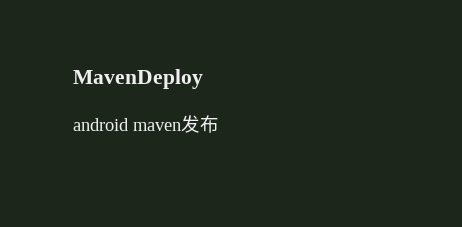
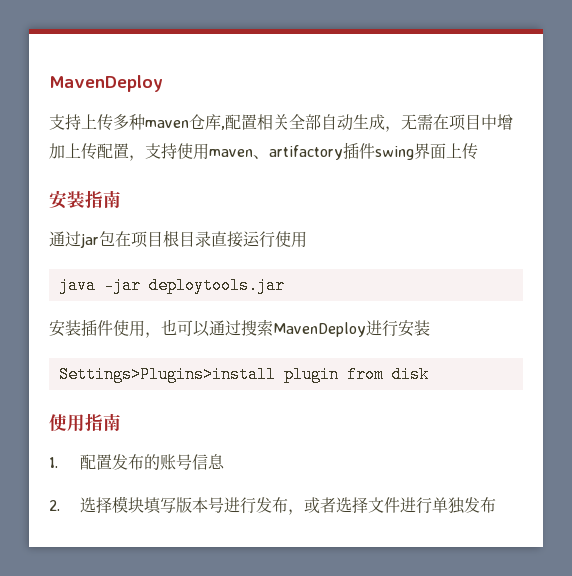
- android maven发布
+ 支持上传多种maven仓库,配置相关全部自动生成，无需在项目中增加上传配置，支持使用maven、artifactory插件swing界面上传
+ 安装指南
+ 通过jar包在项目根目录直接运行使用
+ java -jar deploytools.jar
+ 安装插件使用，也可以通过搜索MavenDeploy进行安装
+ Settings>Plugins>install plugin from disk
+ 使用指南
+ 1.配置发布的账号信息
+ 2.选择模块填写版本号进行发布，或者选择文件进行单独发布

